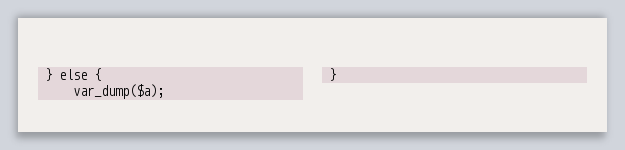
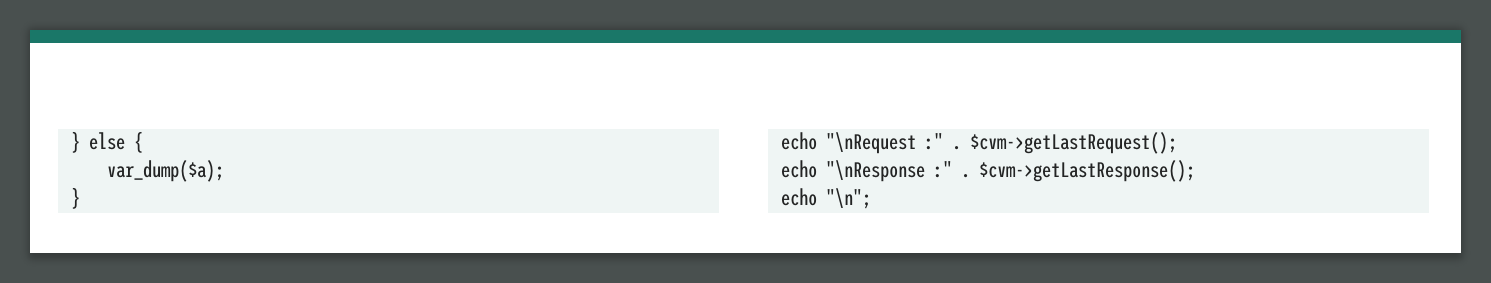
+ echo "\nRequest :" . $cvm->getLastRequest();
+ echo "\nResponse :" . $cvm->getLastResponse();
+ echo "\n";

